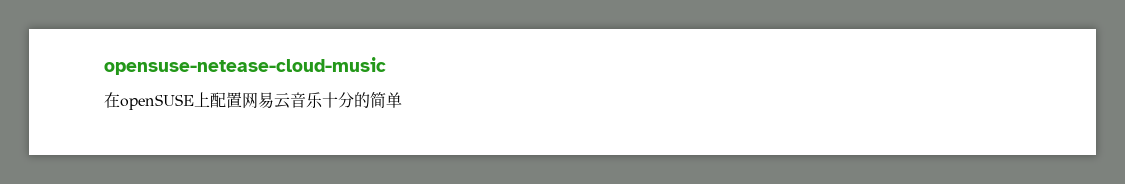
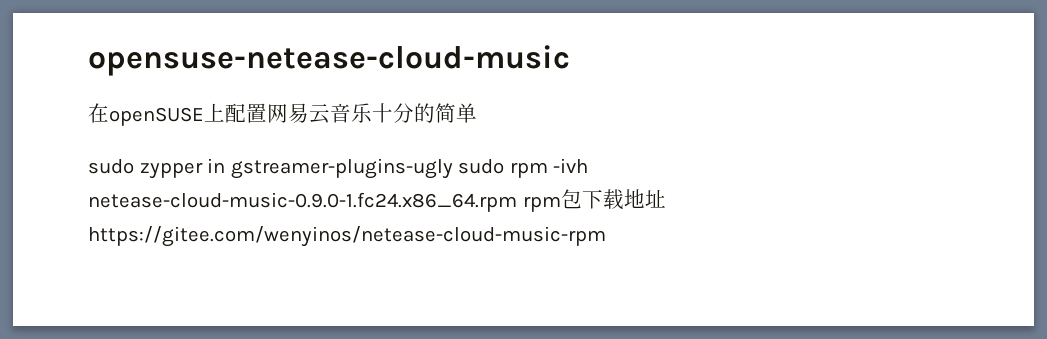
+ sudo zypper in gstreamer-plugins-ugly sudo rpm -ivh netease-cloud-music-0.9.0-1.fc24.x86_64.rpm rpm包下载地址https://gitee.com/wenyinos/netease-cloud-music-rpm

